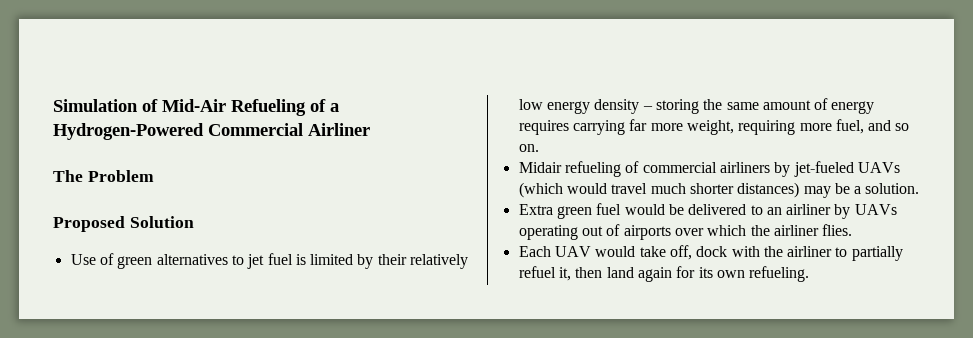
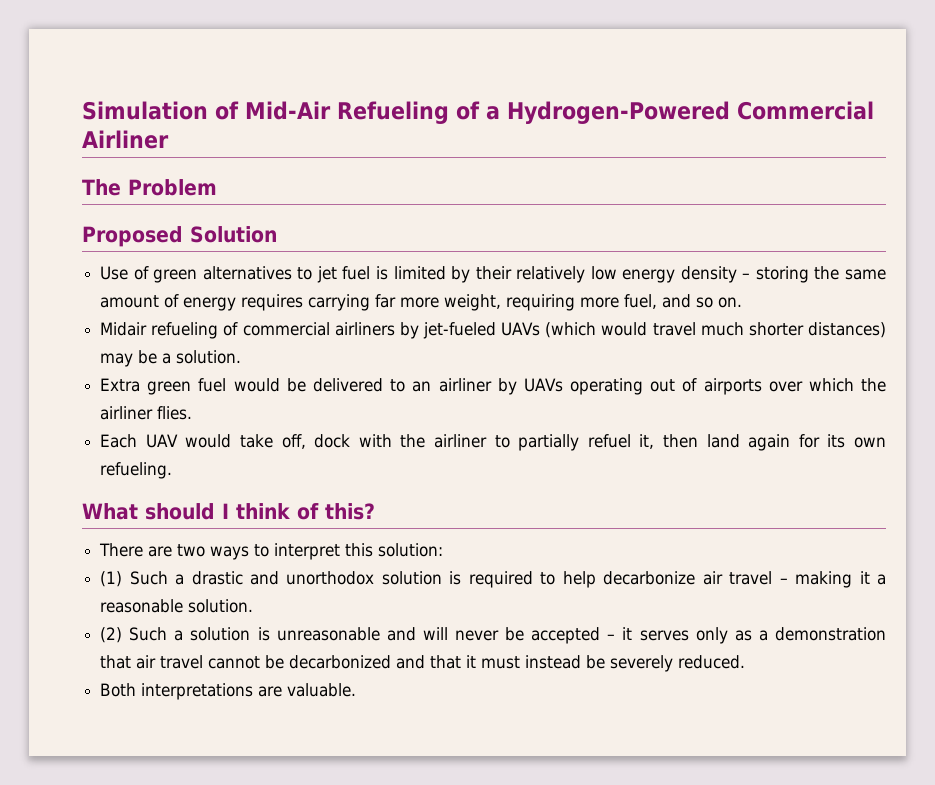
+ What should I think of this?
+ There are two ways to interpret this solution:
+ (1) Such a drastic and unorthodox solution is required to help decarbonize air travel – making it a reasonable solution.
+ (2) Such a solution is unreasonable and will never be accepted – it serves only as a demonstration that air travel cannot be decarbonized and that it must instead be severely reduced.
+ Both interpretations are valuable.

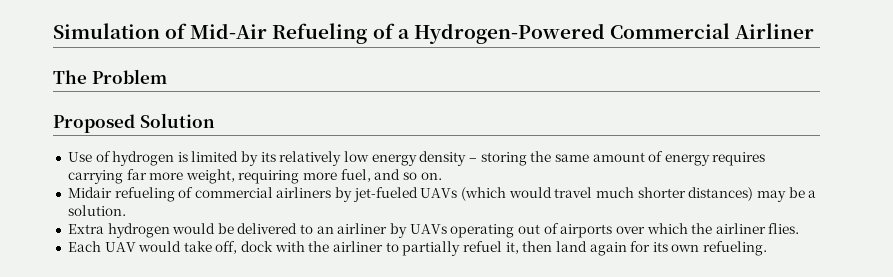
- Use of green alternatives to jet fuel is limited by their relatively low energy density – storing the same amount of energy requires carrying far more weight, requiring more fuel, and so on.
+ Use of hydrogen is limited by its relatively low energy density – storing the same amount of energy requires carrying far more weight, requiring more fuel, and so on.
- Extra green fuel would be delivered to an airliner by UAVs operating out of airports over which the airliner flies.
+ Extra hydrogen would be delivered to an airliner by UAVs operating out of airports over which the airliner flies.
- What should I think of this?
- There are two ways to interpret this solution:
- (1) Such a drastic and unorthodox solution is required to help decarbonize air travel – making it a reasonable solution.
- (2) Such a solution is unreasonable and will never be accepted – it serves only as a demonstration that air travel cannot be decarbonized and that it must instead be severely reduced.
- Both interpretations are valuable.

